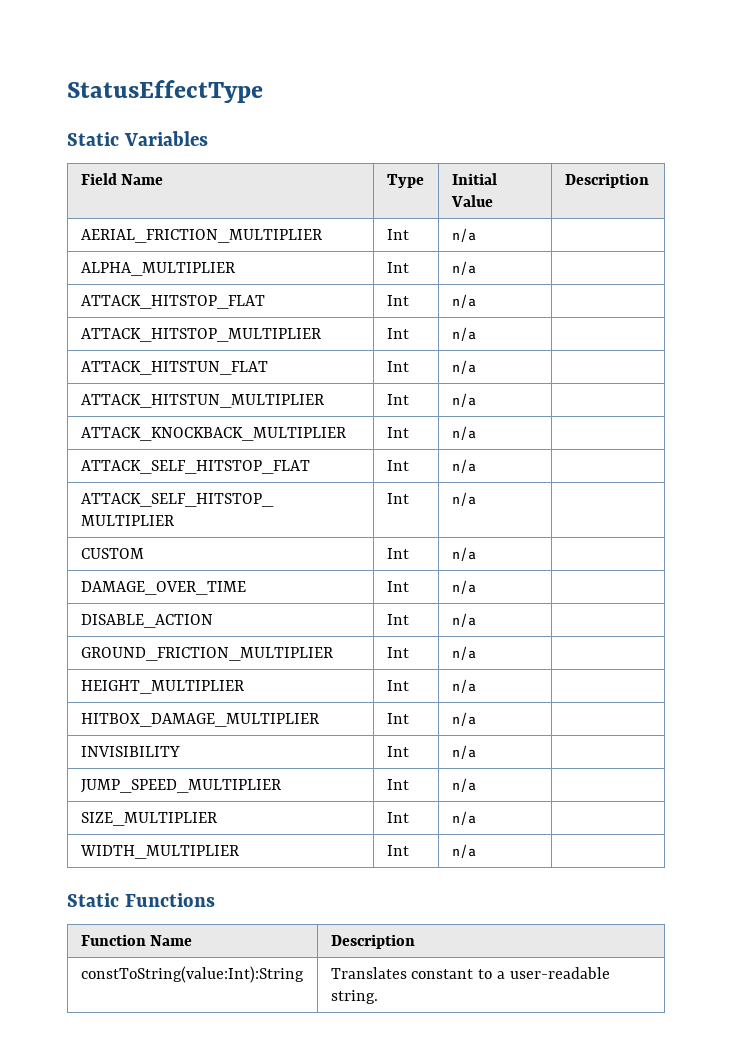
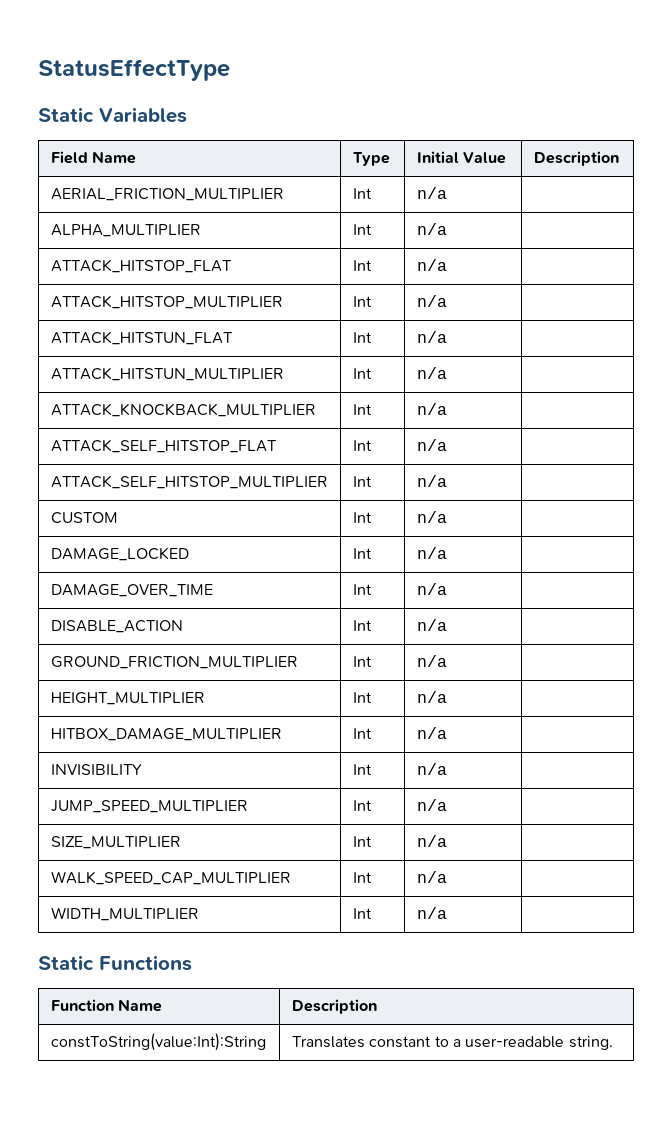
+ DAMAGE_LOCKED | Int | n/a |
+ WALK_SPEED_CAP_MULTIPLIER | Int | n/a |

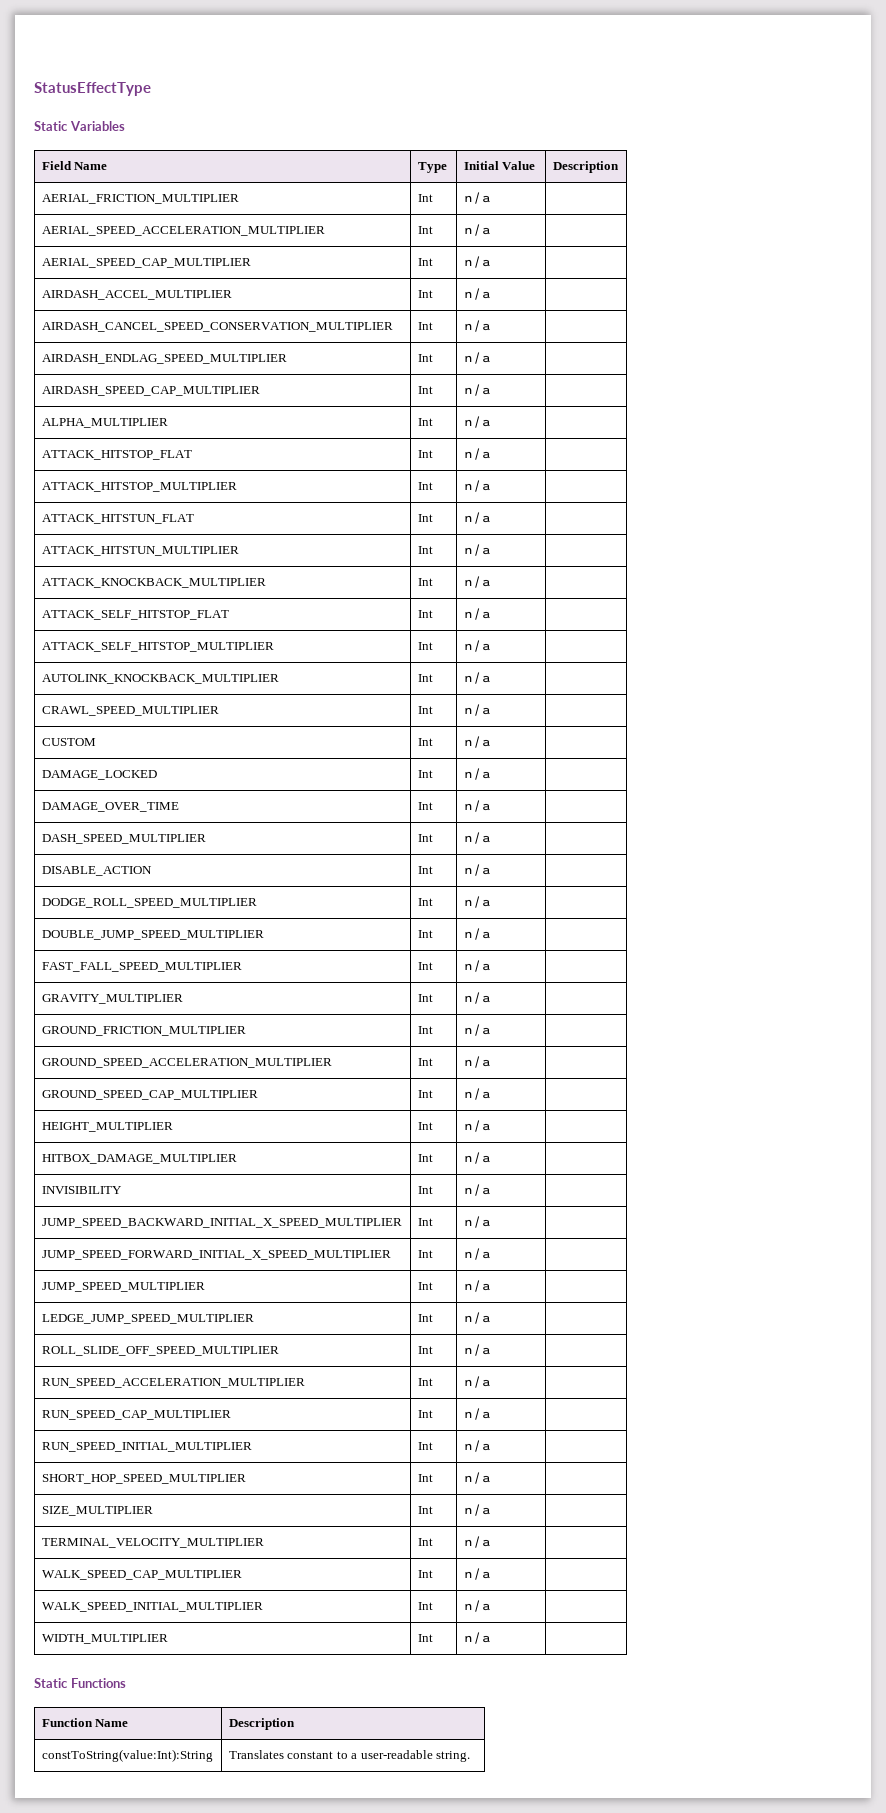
+ AERIAL_SPEED_ACCELERATION_MULTIPLIER | Int | n/a |
+ AERIAL_SPEED_CAP_MULTIPLIER | Int | n/a |
+ AIRDASH_ACCEL_MULTIPLIER | Int | n/a |
+ AIRDASH_CANCEL_SPEED_CONSERVATION_MULTIPLIER | Int | n/a |
+ AIRDASH_ENDLAG_SPEED_MULTIPLIER | Int | n/a |
+ AIRDASH_SPEED_CAP_MULTIPLIER | Int | n/a |
+ AUTOLINK_KNOCKBACK_MULTIPLIER | Int | n/a |
+ CRAWL_SPEED_MULTIPLIER | Int | n/a |
+ DASH_SPEED_MULTIPLIER | Int | n/a |
+ DODGE_ROLL_SPEED_MULTIPLIER | Int | n/a |
+ DOUBLE_JUMP_SPEED_MULTIPLIER | Int | n/a |
+ FAST_FALL_SPEED_MULTIPLIER | Int | n/a |
+ GRAVITY_MULTIPLIER | Int | n/a |
  GROUND_FRICTION_MULTIPLIER | Int | n/a |
+ GROUND_SPEED_ACCELERATION_MULTIPLIER | Int | n/a |
+ GROUND_SPEED_CAP_MULTIPLIER | Int | n/a |
+ JUMP_SPEED_BACKWARD_INITIAL_X_SPEED_MULTIPLIER | Int | n/a |
+ JUMP_SPEED_FORWARD_INITIAL_X_SPEED_MULTIPLIER | Int | n/a |
  JUMP_SPEED_MULTIPLIER | Int | n/a |
+ LEDGE_JUMP_SPEED_MULTIPLIER | Int | n/a |
+ ROLL_SLIDE_OFF_SPEED_MULTIPLIER | Int | n/a |
+ RUN_SPEED_ACCELERATION_MULTIPLIER | Int | n/a |
+ RUN_SPEED_CAP_MULTIPLIER | Int | n/a |
+ RUN_SPEED_INITIAL_MULTIPLIER | Int | n/a |
+ SHORT_HOP_SPEED_MULTIPLIER | Int | n/a |
+ TERMINAL_VELOCITY_MULTIPLIER | Int | n/a |
+ WALK_SPEED_INITIAL_MULTIPLIER | Int | n/a |

